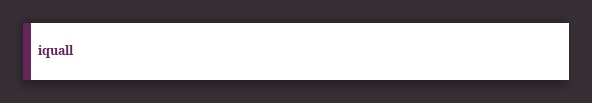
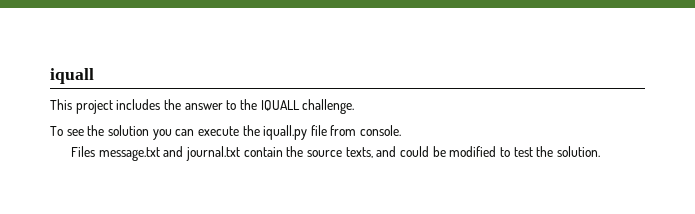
+ This project includes the answer to the IQUALL challenge.
+ To see the solution you can execute the iquall.py file from console.
+ Files message.txt and journal.txt contain the source texts, and could be modified to test the solution.

